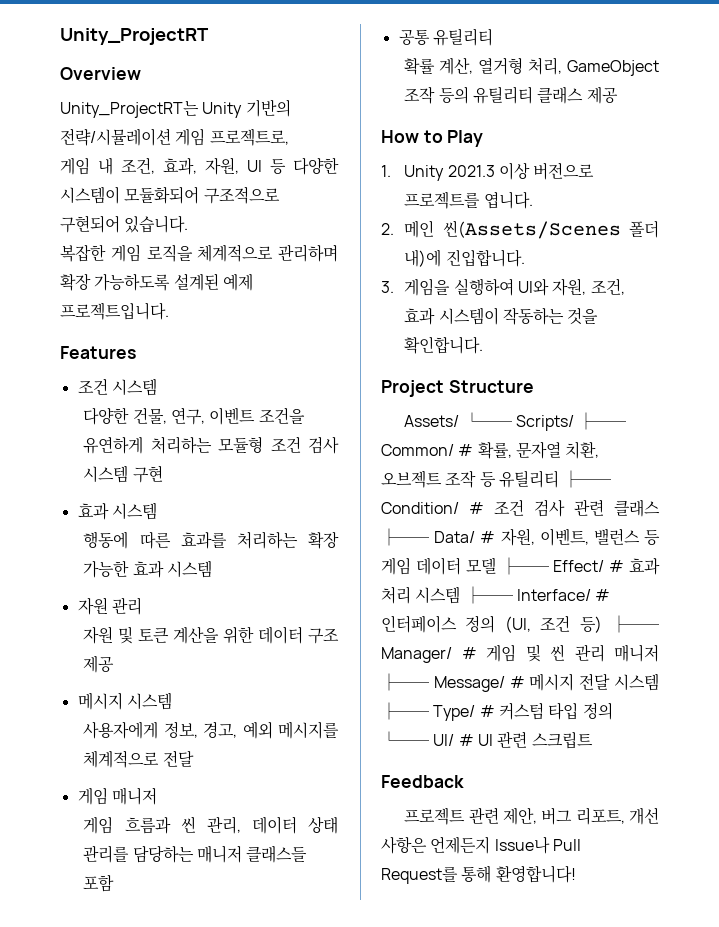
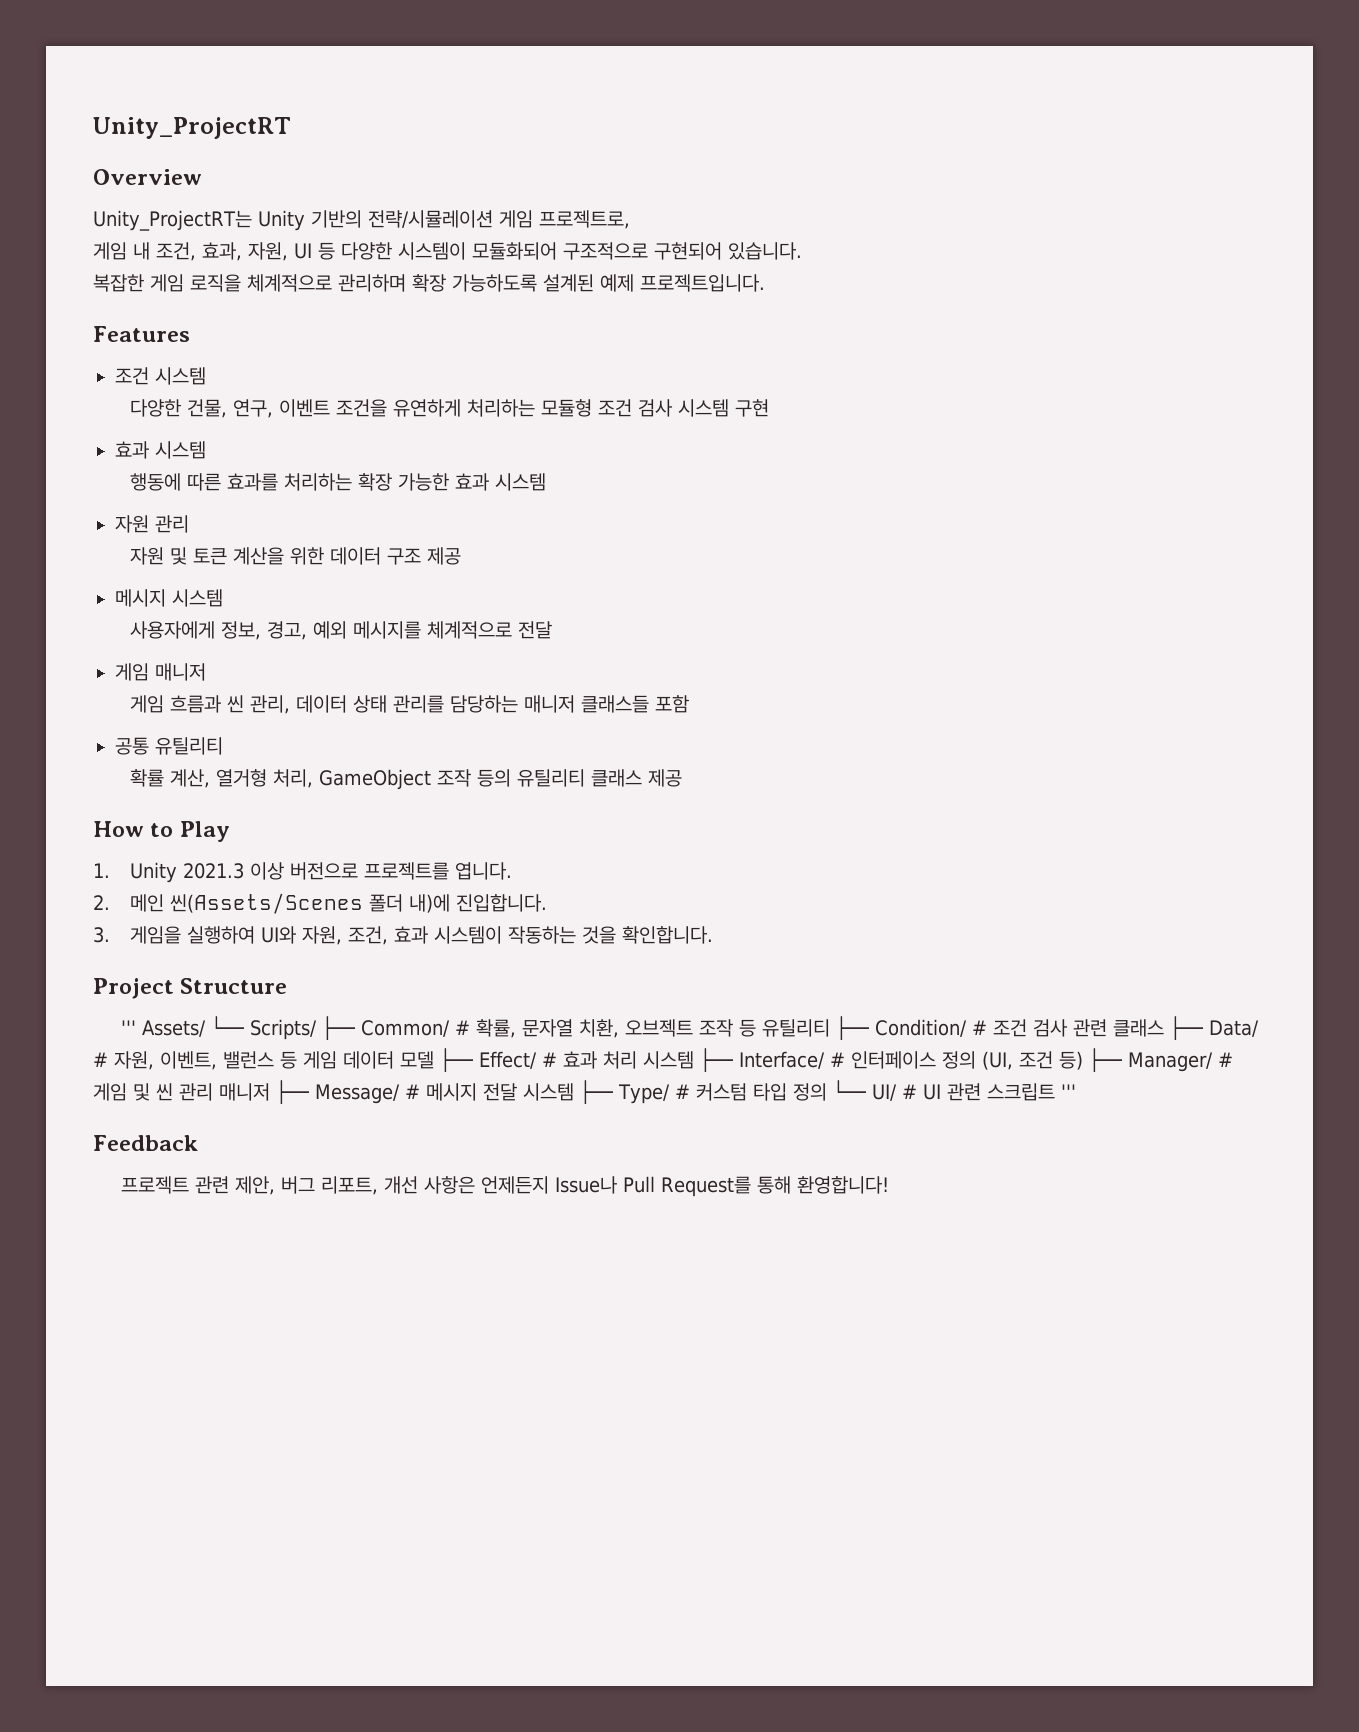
- Assets/ └── Scripts/ ├── Common/ # 확률, 문자열 치환, 오브젝트 조작 등 유틸리티 ├── Condition/ # 조건 검사 관련 클래스 ├── Data/ # 자원, 이벤트, 밸런스 등 게임 데이터 모델 ├── Effect/ # 효과 처리 시스템 ├── Interface/ # 인터페이스 정의 (UI, 조건 등) ├── Manager/ # 게임 및 씬 관리 매니저 ├── Message/ # 메시지 전달 시스템 ├── Type/ # 커스텀 타입 정의 └── UI/ # UI 관련 스크립트
+ ''' Assets/ └── Scripts/ ├── Common/ # 확률, 문자열 치환, 오브젝트 조작 등 유틸리티 ├── Condition/ # 조건 검사 관련 클래스 ├── Data/ # 자원, 이벤트, 밸런스 등 게임 데이터 모델 ├── Effect/ # 효과 처리 시스템 ├── Interface/ # 인터페이스 정의 (UI, 조건 등) ├── Manager/ # 게임 및 씬 관리 매니저 ├── Message/ # 메시지 전달 시스템 ├── Type/ # 커스텀 타입 정의 └── UI/ # UI 관련 스크립트 '''

